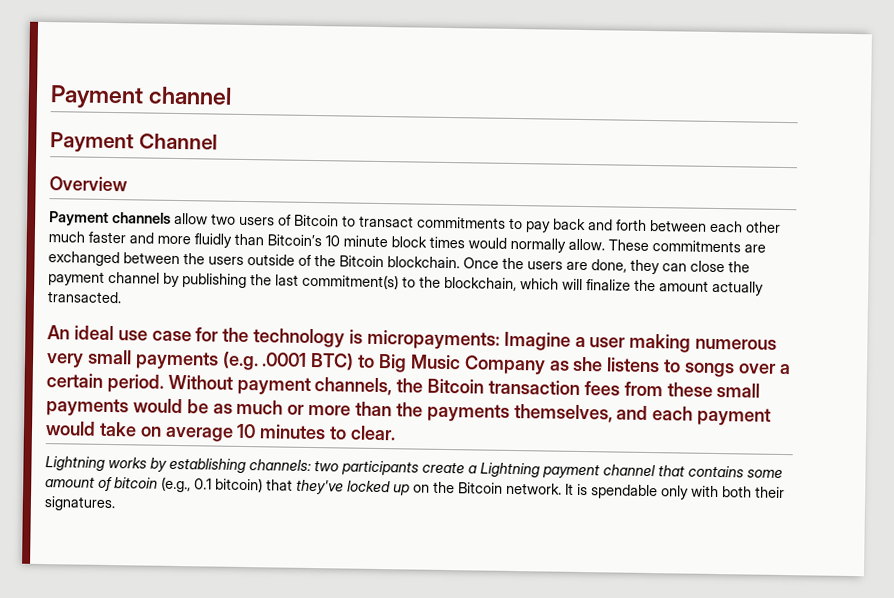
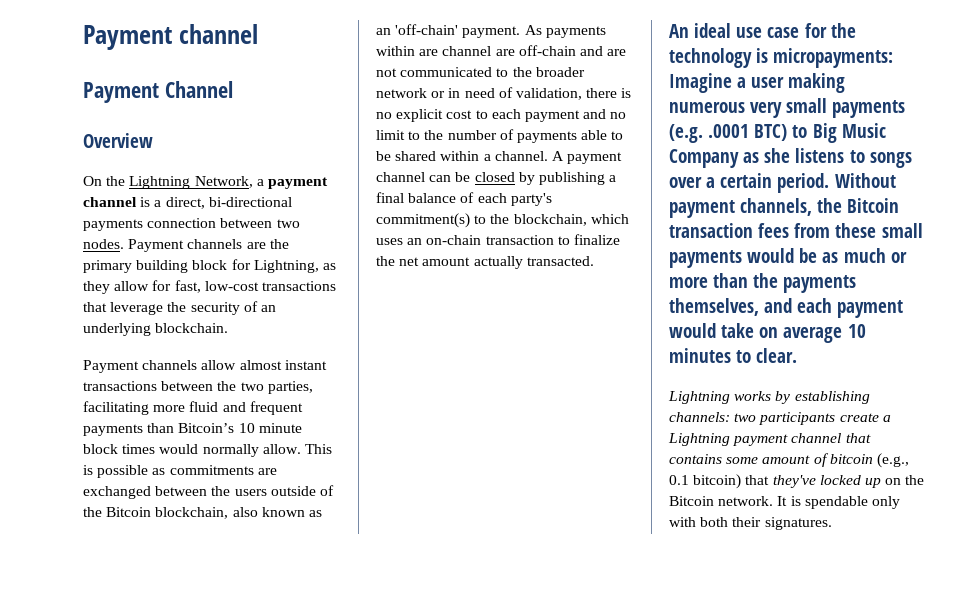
- Payment channels allow two users of Bitcoin to transact commitments to pay back and forth between each other much faster and more fluidly than Bitcoin’s 10 minute block times would normally allow.
+ On the Lightning Network, a payment channel is a direct, bi-directional payments connection between two nodes. Payment channels are the primary building block for Lightning, as they allow for fast, low-cost transactions that leverage the security of an underlying blockchain.
+ Payment channels allow almost instant transactions between the two parties, facilitating more fluid and frequent payments than Bitcoin’s 10 minute block times would normally allow.
- These commitments are exchanged between the users outside of the Bitcoin blockchain. Once the users are done, they can close the payment channel by publishing the last commitment(s) to the blockchain, which will finalize the amount actually transacted.
+ This is possible as commitments are exchanged between the users outside of the Bitcoin blockchain, also known as an 'off-chain' payment. As payments within are channel are off-chain and are not communicated to the broader network or in need of validation, there is no explicit cost to each payment and no limit to the number of payments able to be shared within a channel. A payment channel can be closed by publishing a final balance of each party's commitment(s) to the blockchain, which uses an on-chain transaction to finalize the net amount actually transacted.

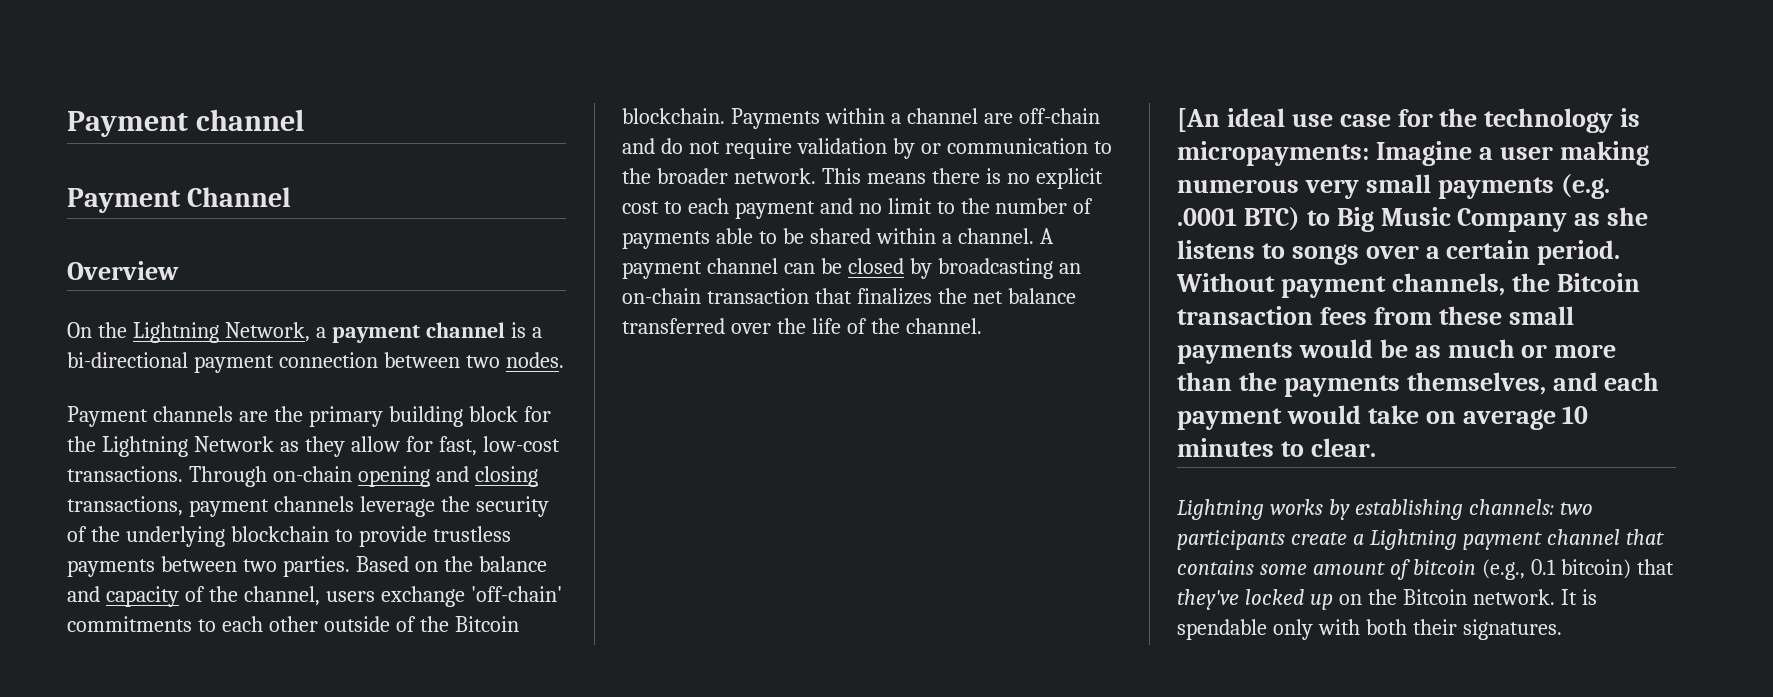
- On the Lightning Network, a payment channel is a direct, bi-directional payments connection between two nodes. Payment channels are the primary building block for Lightning, as they allow for fast, low-cost transactions that leverage the security of an underlying blockchain.
- Payment channels allow almost instant transactions between the two parties, facilitating more fluid and frequent payments than Bitcoin’s 10 minute block times would normally allow. This is possible as commitments are exchanged between the users outside of the Bitcoin blockchain, also known as an 'off-chain' payment. As payments within are channel are off-chain and are not communicated to the broader network or in need of validation, there is no explicit cost to each payment and no limit to the number of payments able to be shared within a channel.
+ On the Lightning Network, a payment channel is a bi-directional payment connection between two nodes.
+ Payment channels are the primary building block for the Lightning Network as they allow for fast, low-cost transactions. Through on-chain opening and closing transactions, payment channels leverage the security of the underlying blockchain to provide trustless payments between two parties. Based on the balance and capacity of the channel, users exchange 'off-chain' commitments to each other outside of the Bitcoin blockchain. Payments within a channel are off-chain and do not require validation by or communication to the broader network. This means there is no explicit cost to each payment and no limit to the number of payments able to be shared within a channel.
- A payment channel can be closed by publishing a final balance of each party's commitment(s) to the blockchain, which uses an on-chain transaction to finalize the net amount actually transacted.
- An ideal use case for the technology is micropayments: Imagine a user making numerous very small payments (e.g. .0001 BTC) to Big Music Company as she listens to songs over a certain period.
+ A payment channel can be closed by broadcasting an on-chain transaction that finalizes the net balance transferred over the life of the channel.
+ [An ideal use case for the technology is micropayments: Imagine a user making numerous very small payments (e.g. .0001 BTC) to Big Music Company as she listens to songs over a certain period.

